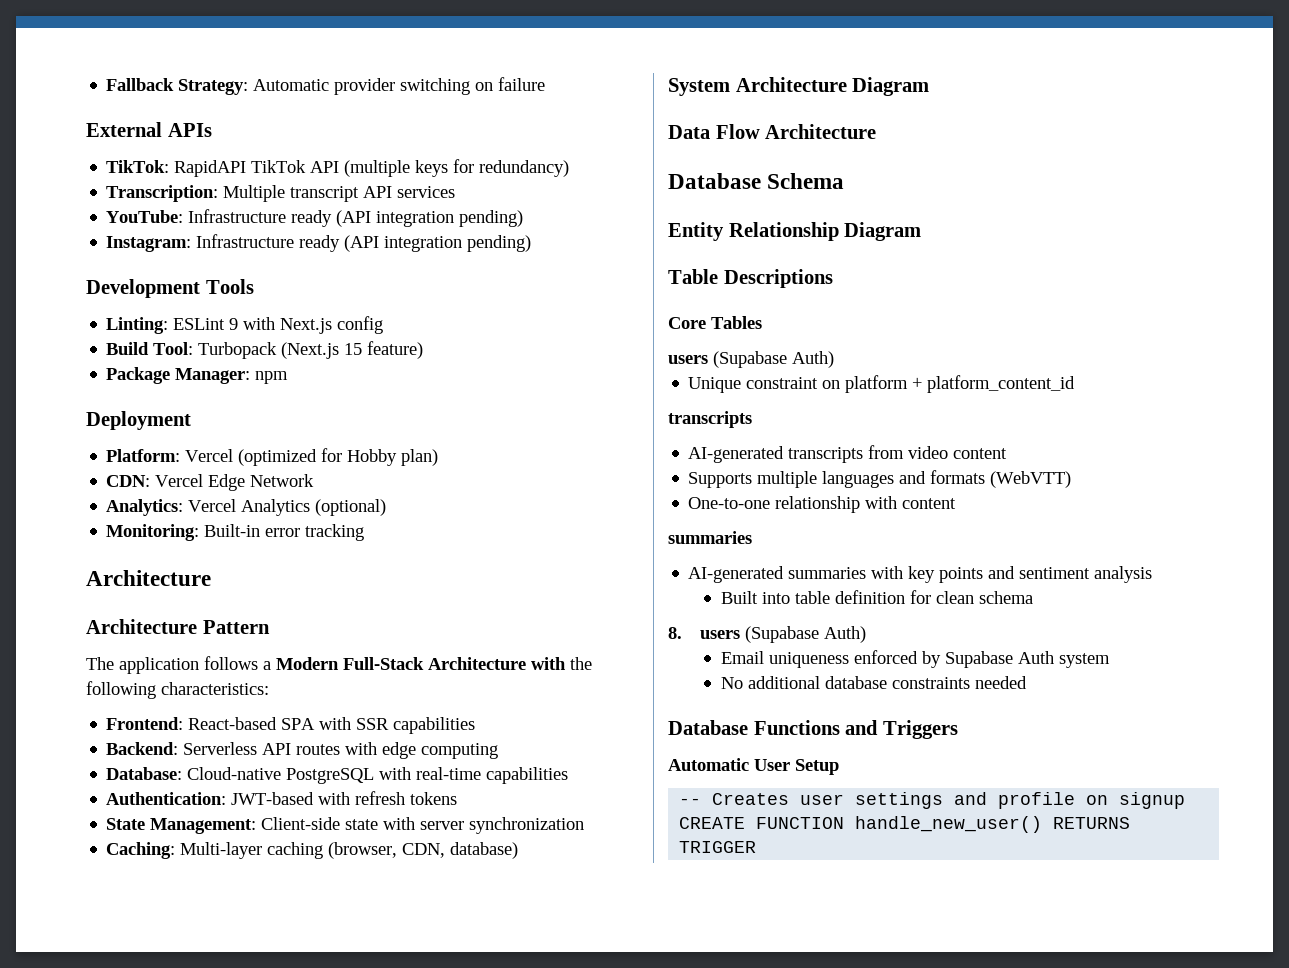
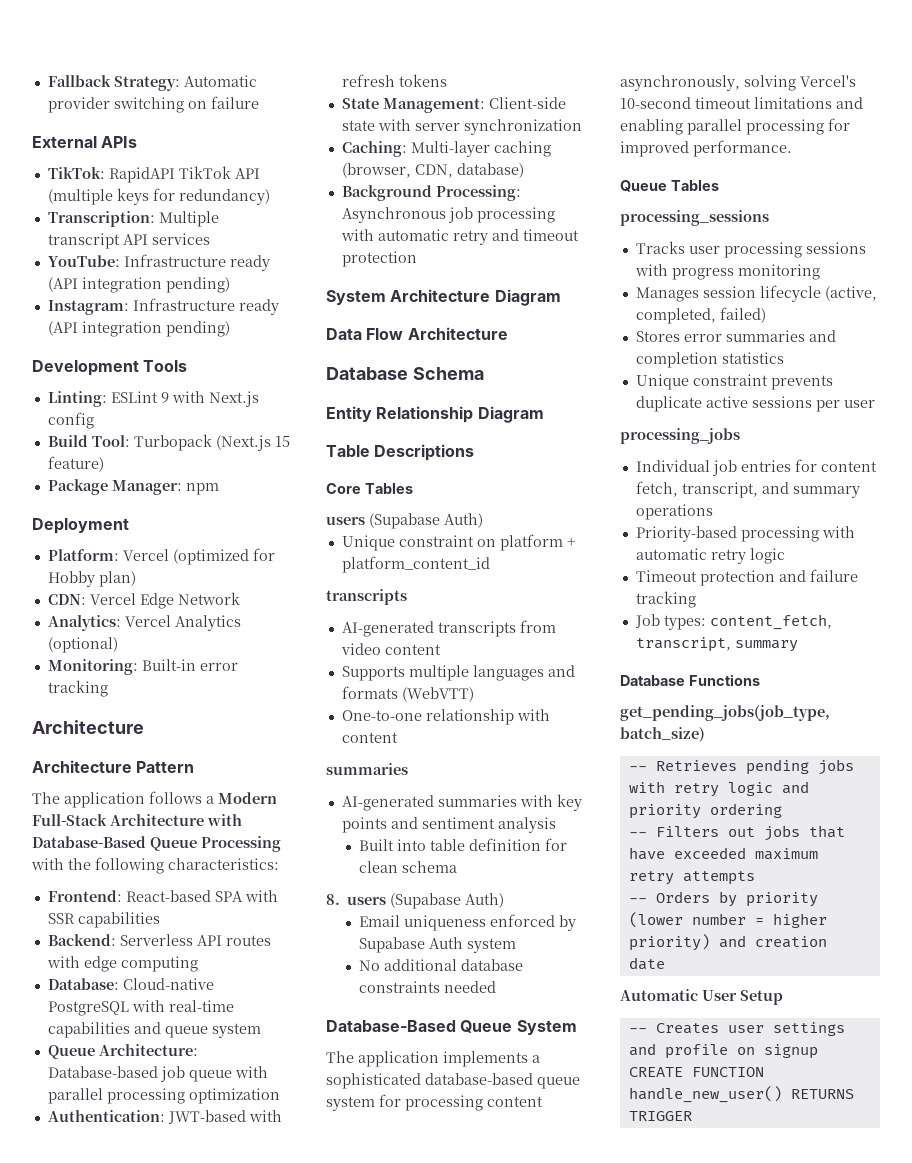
- The application follows a Modern Full-Stack Architecture with the following characteristics:
+ The application follows a Modern Full-Stack Architecture with Database-Based Queue Processing with the following characteristics:
- Database: Cloud-native PostgreSQL with real-time capabilities
+ Database: Cloud-native PostgreSQL with real-time capabilities and queue system
+ Queue Architecture: Database-based job queue with parallel processing optimization
+ Background Processing: Asynchronous job processing with automatic retry and timeout protection
- Database Functions and Triggers
+ Database-Based Queue System
+ The application implements a sophisticated database-based queue system for processing content asynchronously, solving Vercel's 10-second timeout limitations and enabling parallel processing for improved performance.
+ Queue Tables
+ processing_sessions
+ Tracks user processing sessions with progress monitoring
+ Manages session lifecycle (active, completed, failed)
+ Stores error summaries and completion statistics
+ Unique constraint prevents duplicate active sessions per user
+ processing_jobs
+ Individual job entries for content fetch, transcript, and summary operations
+ Priority-based processing with automatic retry logic
+ Timeout protection and failure tracking
+ Job types: content_fetch, transcript, summary
+ Database Functions
+ get_pending_jobs(job_type, batch_size)
+ -- Retrieves pending jobs with retry logic and priority ordering
+ -- Filters out jobs that have exceeded maximum retry attempts
+ -- Orders by priority (lower number = higher priority) and creation date

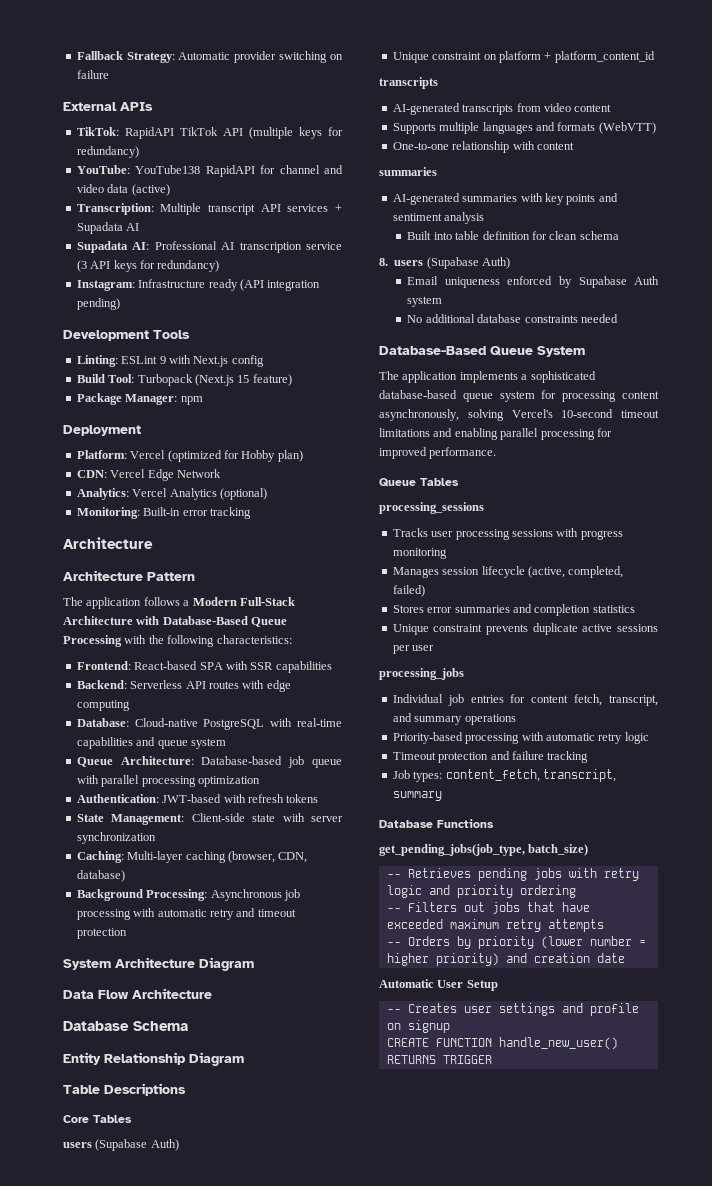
+ YouTube: YouTube138 RapidAPI for channel and video data (active)
- Transcription: Multiple transcript API services
- YouTube: Infrastructure ready (API integration pending)
+ Transcription: Multiple transcript API services + Supadata AI
+ Supadata AI: Professional AI transcription service (3 API keys for redundancy)

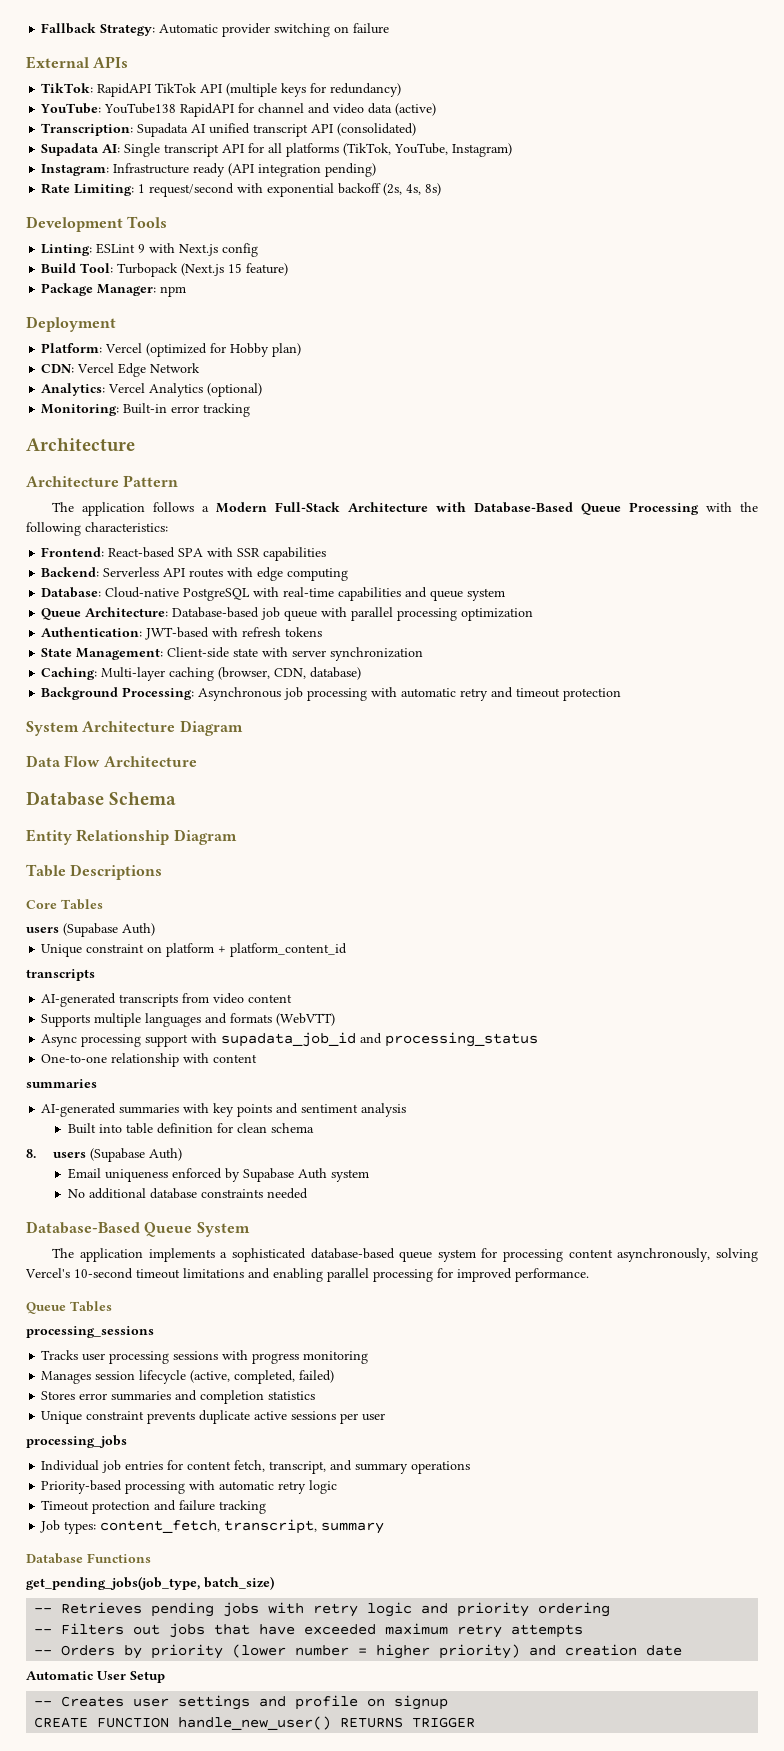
- Transcription: Multiple transcript API services + Supadata AI
- Supadata AI: Professional AI transcription service (3 API keys for redundancy)
+ Transcription: Supadata AI unified transcript API (consolidated)
+ Supadata AI: Single transcript API for all platforms (TikTok, YouTube, Instagram)
+ Rate Limiting: 1 request/second with exponential backoff (2s, 4s, 8s)
+ Async processing support with supadata_job_id and processing_status

